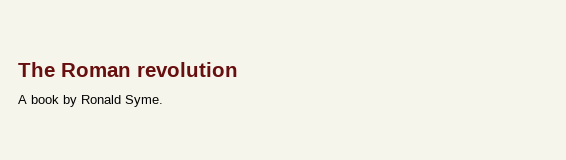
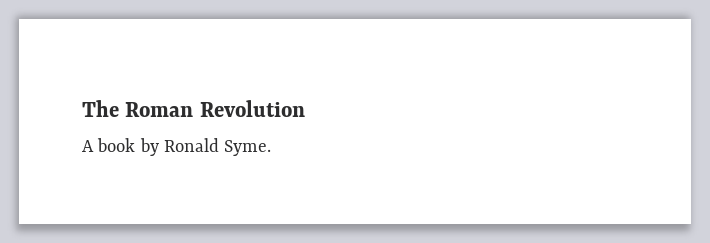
- The Roman revolution
+ The Roman Revolution

